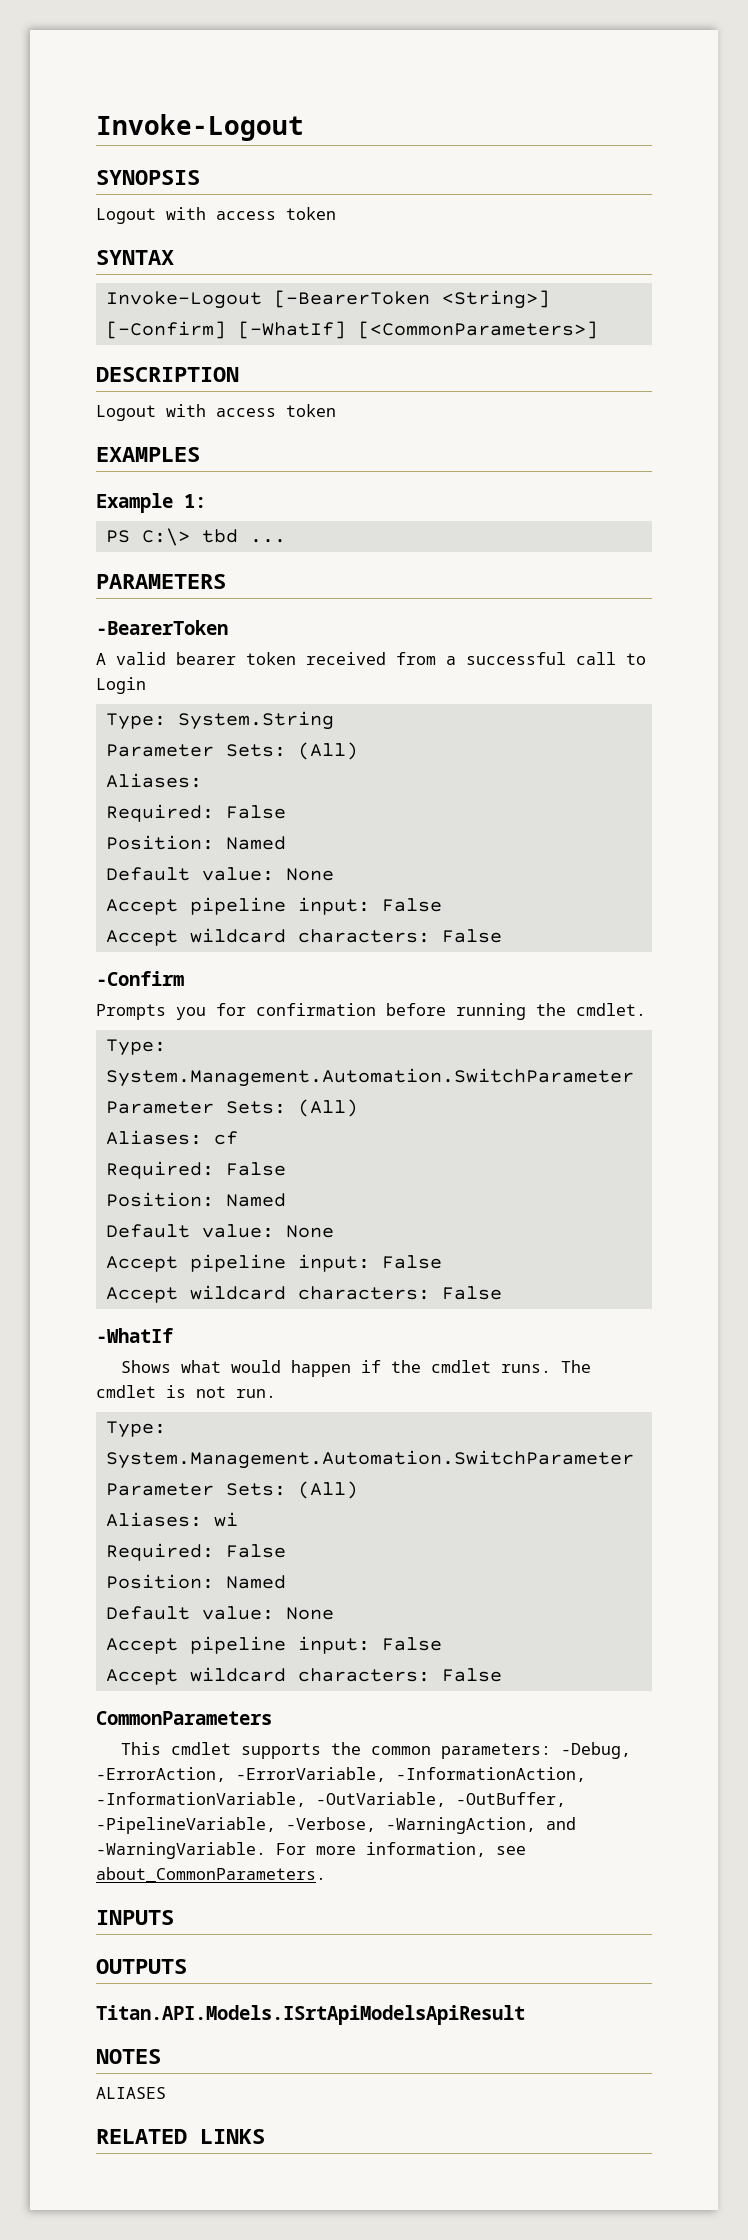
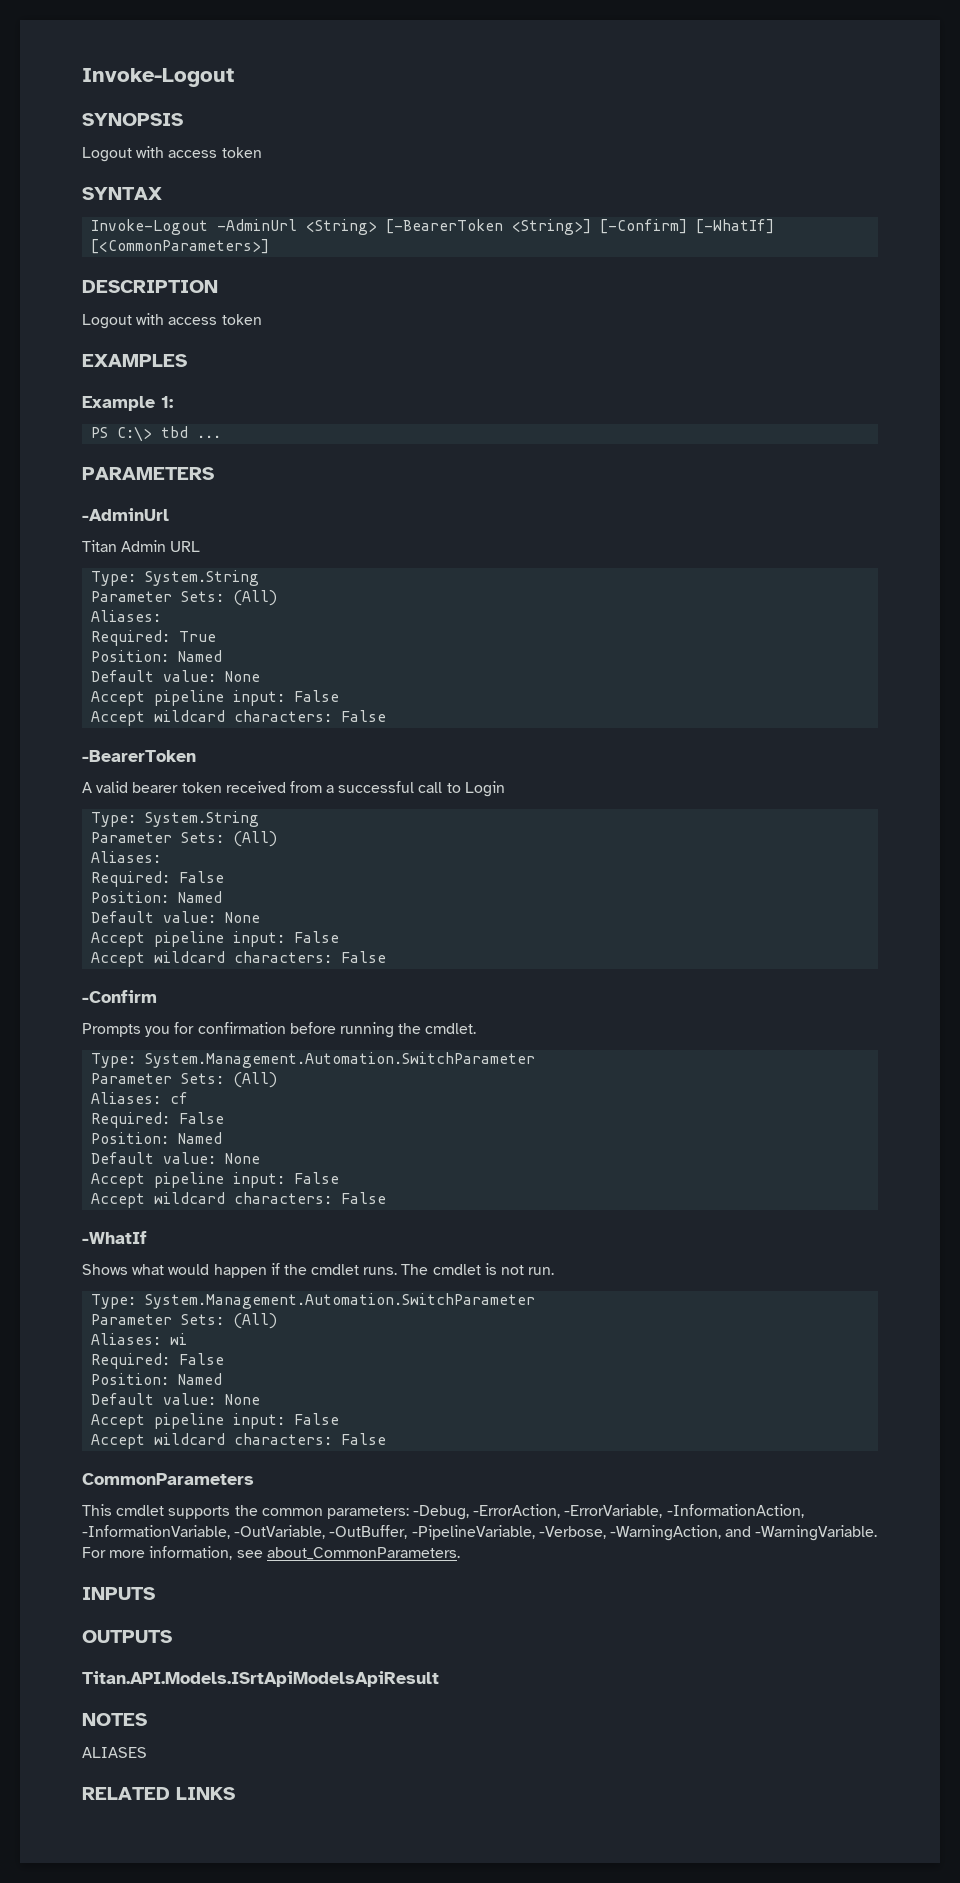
- Invoke-Logout [-BearerToken <String>] [-Confirm] [-WhatIf] [<CommonParameters>]
+ Invoke-Logout -AdminUrl <String> [-BearerToken <String>] [-Confirm] [-WhatIf] [<CommonParameters>]
  PARAMETERS
+ -AdminUrl
+ Titan Admin URL
+ Type: System.String
+ Parameter Sets: (All)
+ Aliases:
+ Required: True
+ Position: Named
+ Default value: None
+ Accept pipeline input: False
+ Accept wildcard characters: False

